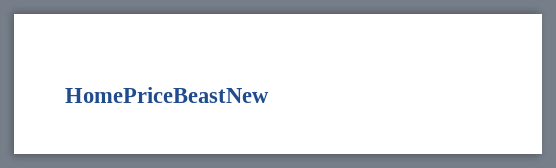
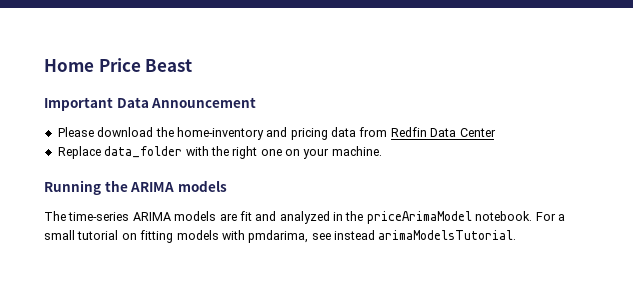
- HomePriceBeastNew
+ Home Price Beast
+ Important Data Announcement
+ Please download the home-inventory and pricing data from Redfin Data Center
+ Replace data_folder with the right one on your machine.
+ Running the ARIMA models
+ The time-series ARIMA models are fit and analyzed in the priceArimaModel notebook. For a small tutorial on fitting models with pmdarima, see instead arimaModelsTutorial.

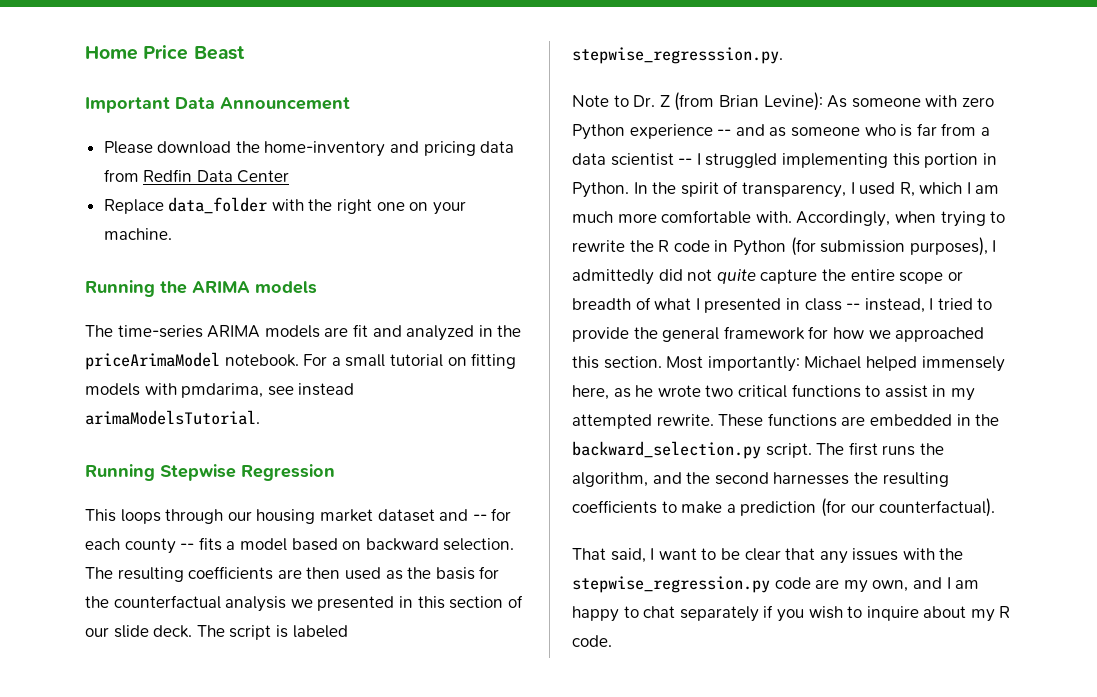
+ Running Stepwise Regression
+ This loops through our housing market dataset and -- for each county -- fits a model based on backward selection. The resulting coefficients are then used as the basis for the counterfactual analysis we presented in this section of our slide deck. The script is labeled stepwise_regresssion.py.
+ Note to Dr. Z (from Brian Levine): As someone with zero Python experience -- and as someone who is far from a data scientist -- I struggled implementing this portion in Python. In the spirit of transparency, I used R, which I am much more comfortable with. Accordingly, when trying to rewrite the R code in Python (for submission purposes), I admittedly did not quite capture the entire scope or breadth of what I presented in class -- instead, I tried to provide the general framework for how we approached this section. Most importantly: Michael helped immensely here, as he wrote two critical functions to assist in my attempted rewrite. These functions are embedded in the backward_selection.py script. The first runs the algorithm, and the second harnesses the resulting coefficients to make a prediction (for our counterfactual).
+ That said, I want to be clear that any issues with the stepwise_regression.py code are my own, and I am happy to chat separately if you wish to inquire about my R code.

